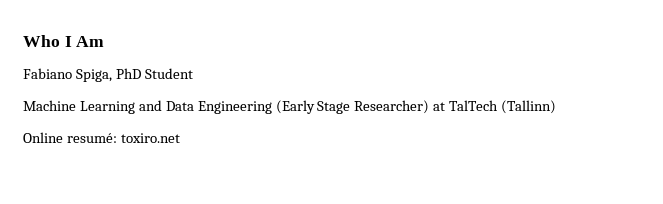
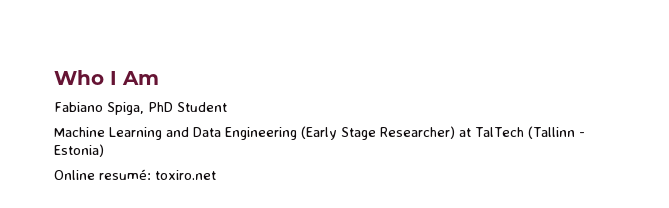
- Machine Learning and Data Engineering (Early Stage Researcher) at TalTech (Tallinn)
+ Machine Learning and Data Engineering (Early Stage Researcher) at TalTech (Tallinn - Estonia)

